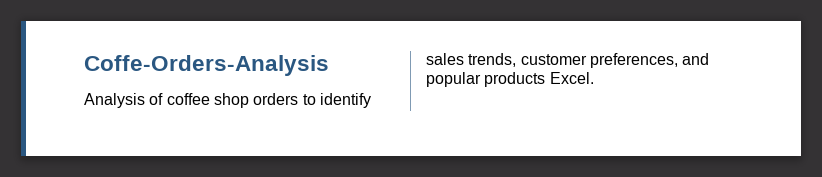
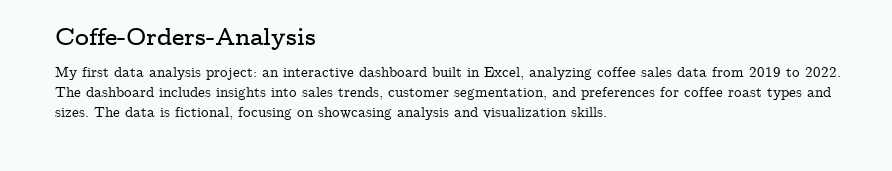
- Analysis of coffee shop orders to identify sales trends, customer preferences, and popular products Excel.
+ My first data analysis project: an interactive dashboard built in Excel, analyzing coffee sales data from 2019 to 2022. The dashboard includes insights into sales trends, customer segmentation, and preferences for coffee roast types and sizes. The data is fictional, focusing on showcasing analysis and visualization skills.

